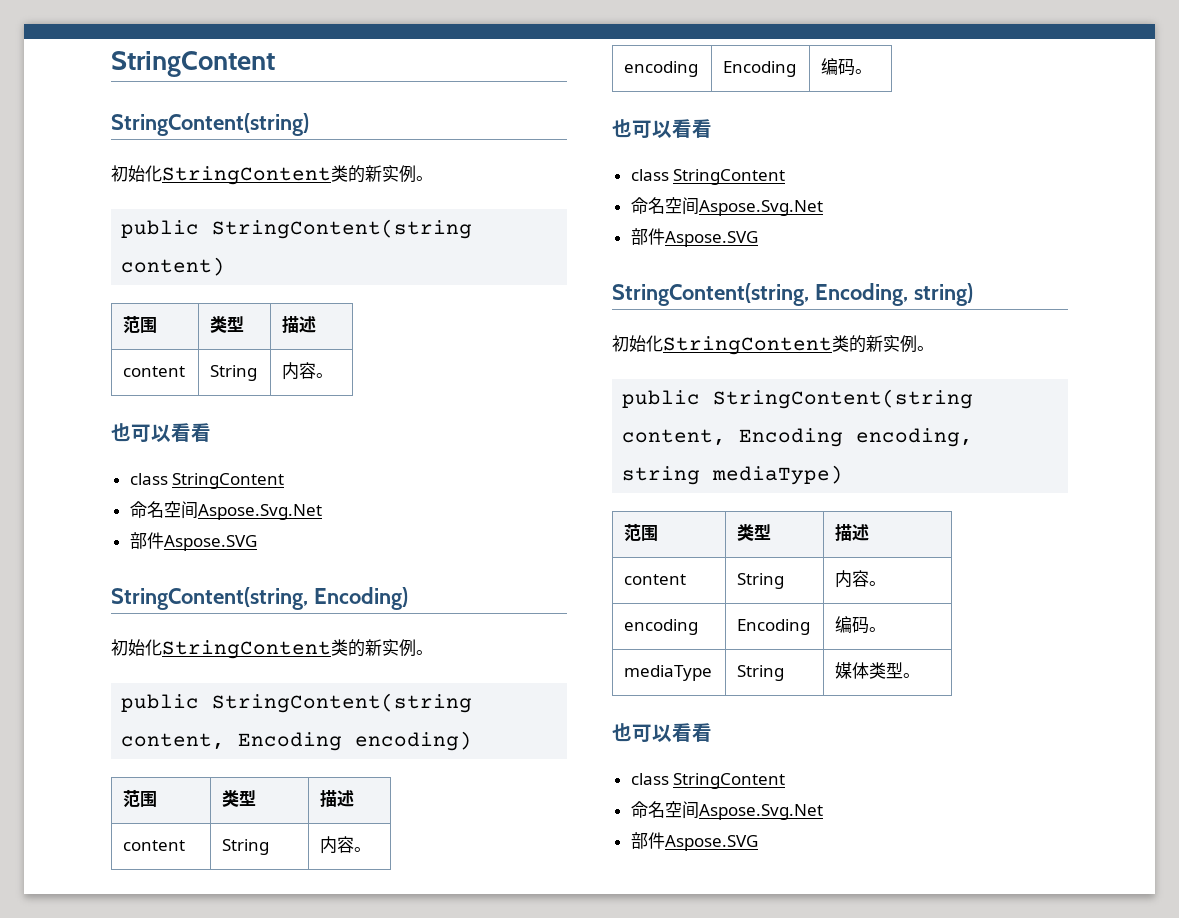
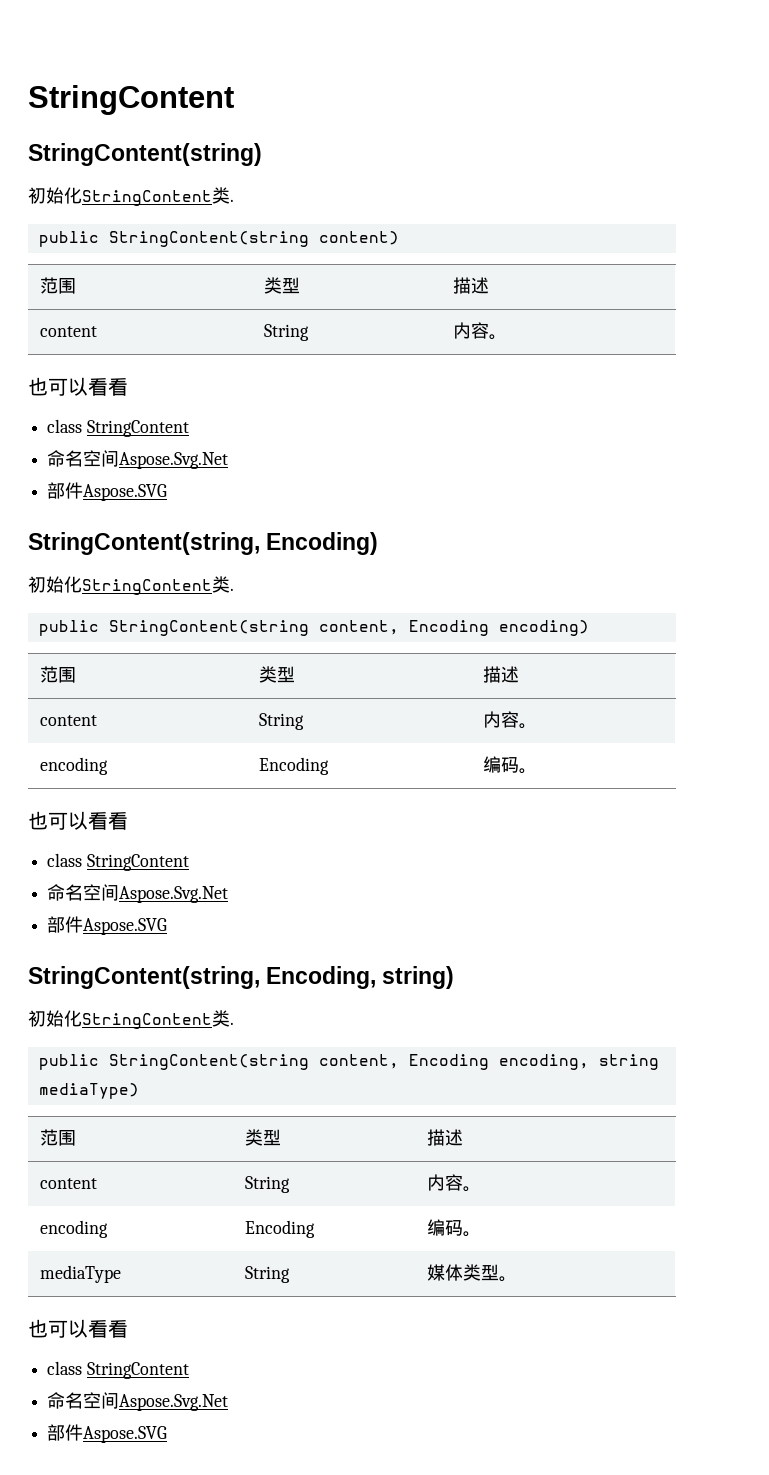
  StringContent(string)
- 初始化StringContent类的新实例。
+ 初始化StringContent类.
  StringContent(string, Encoding)
- 初始化StringContent类的新实例。
+ 初始化StringContent类.
  StringContent(string, Encoding, string)
- 初始化StringContent类的新实例。
+ 初始化StringContent类.

